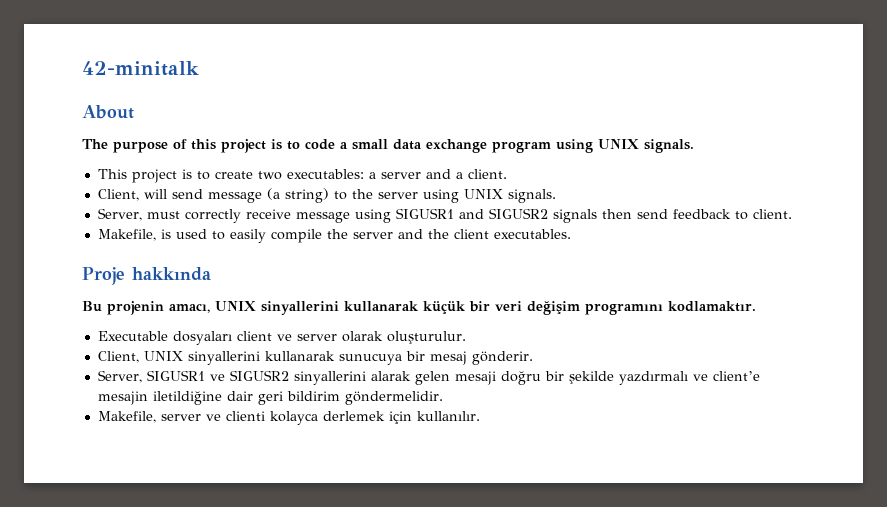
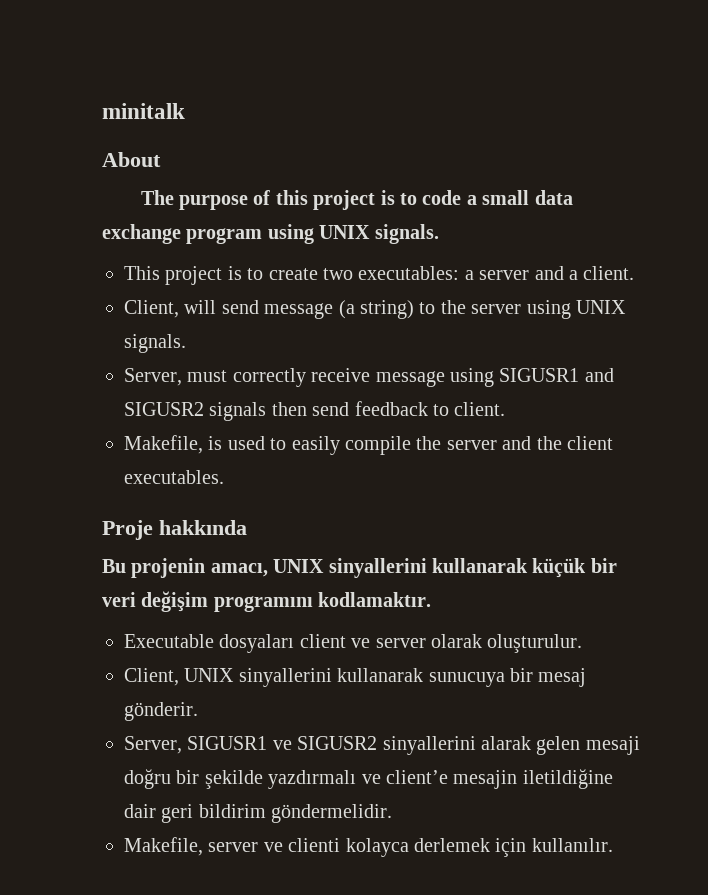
- 42-minitalk
+ minitalk

